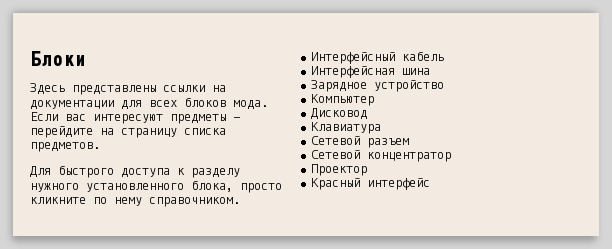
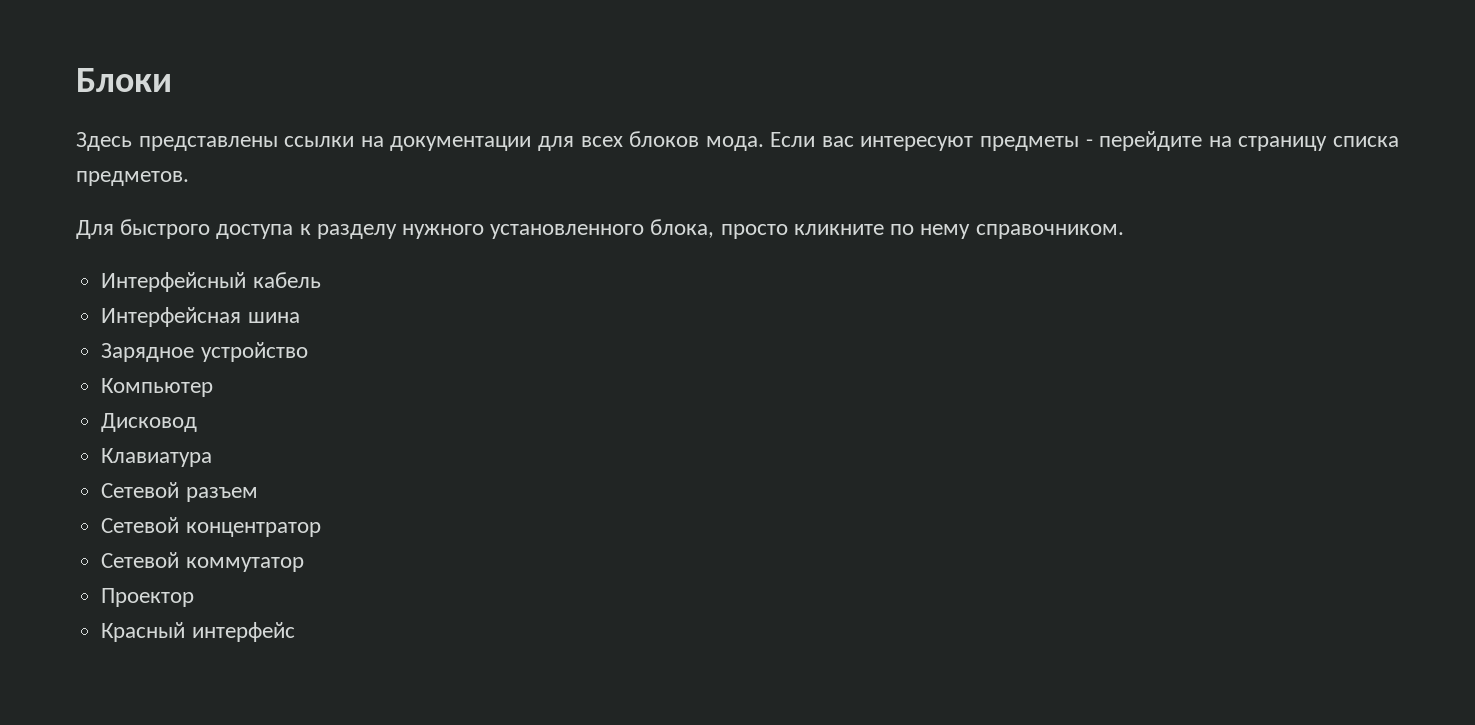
+ Сетевой коммутатор

